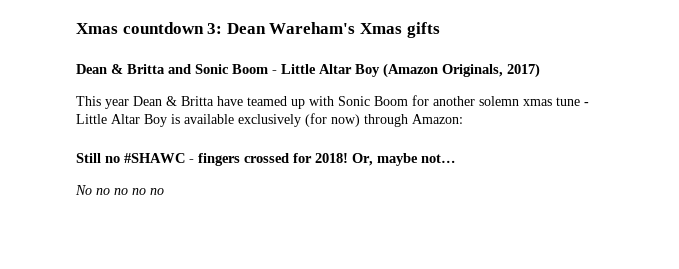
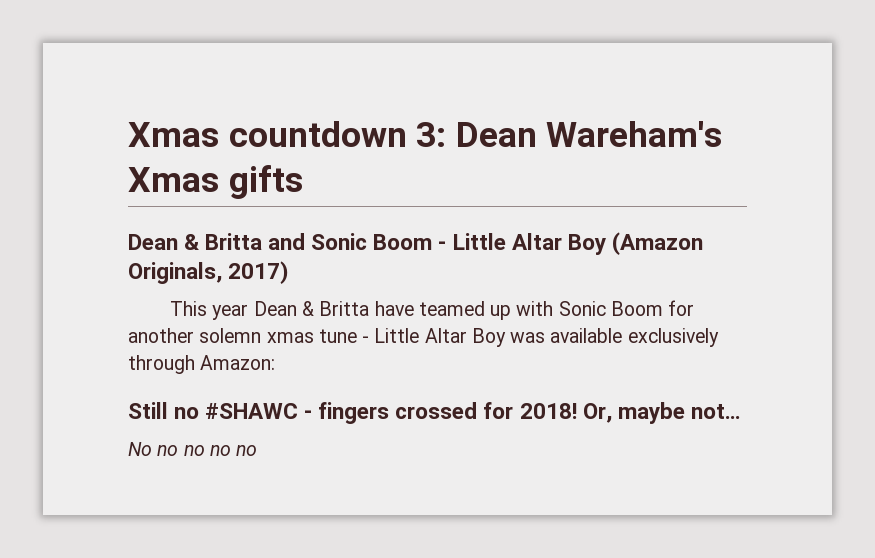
- This year Dean & Britta have teamed up with Sonic Boom for another solemn xmas tune - Little Altar Boy is available exclusively (for now) through Amazon:
+ This year Dean & Britta have teamed up with Sonic Boom for another solemn xmas tune - Little Altar Boy was available exclusively through Amazon:

